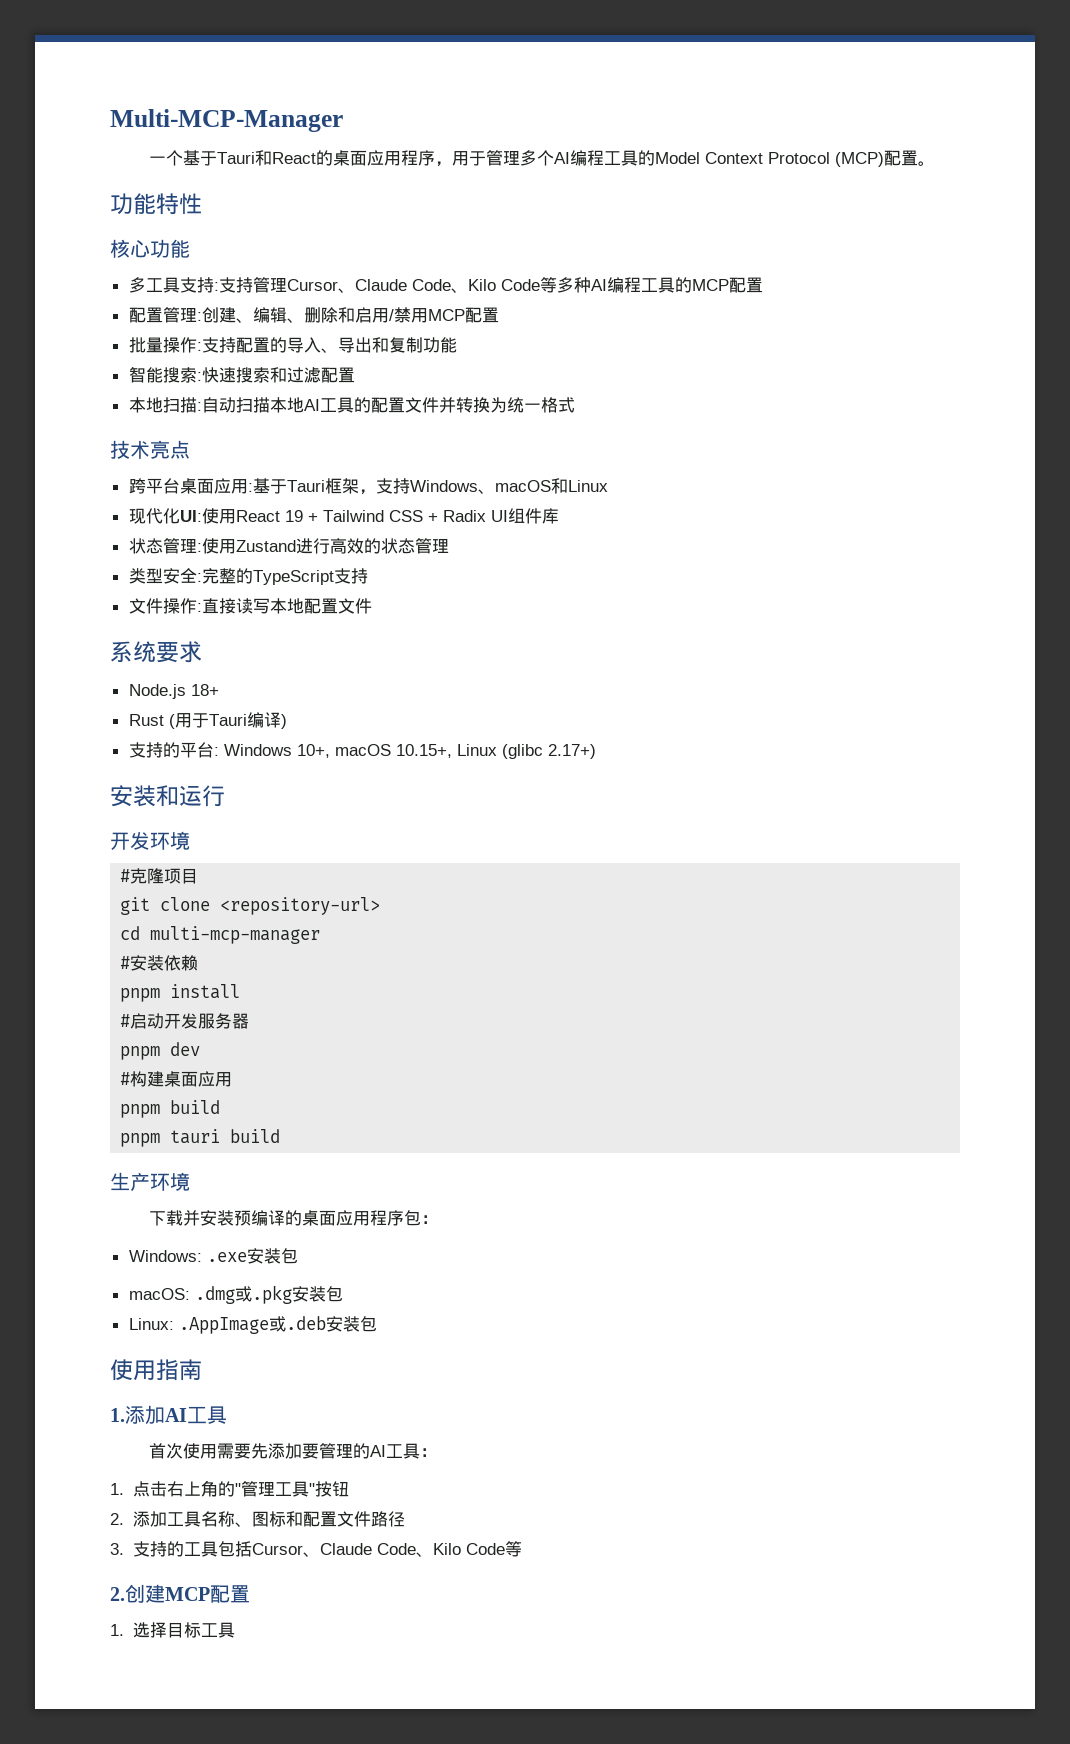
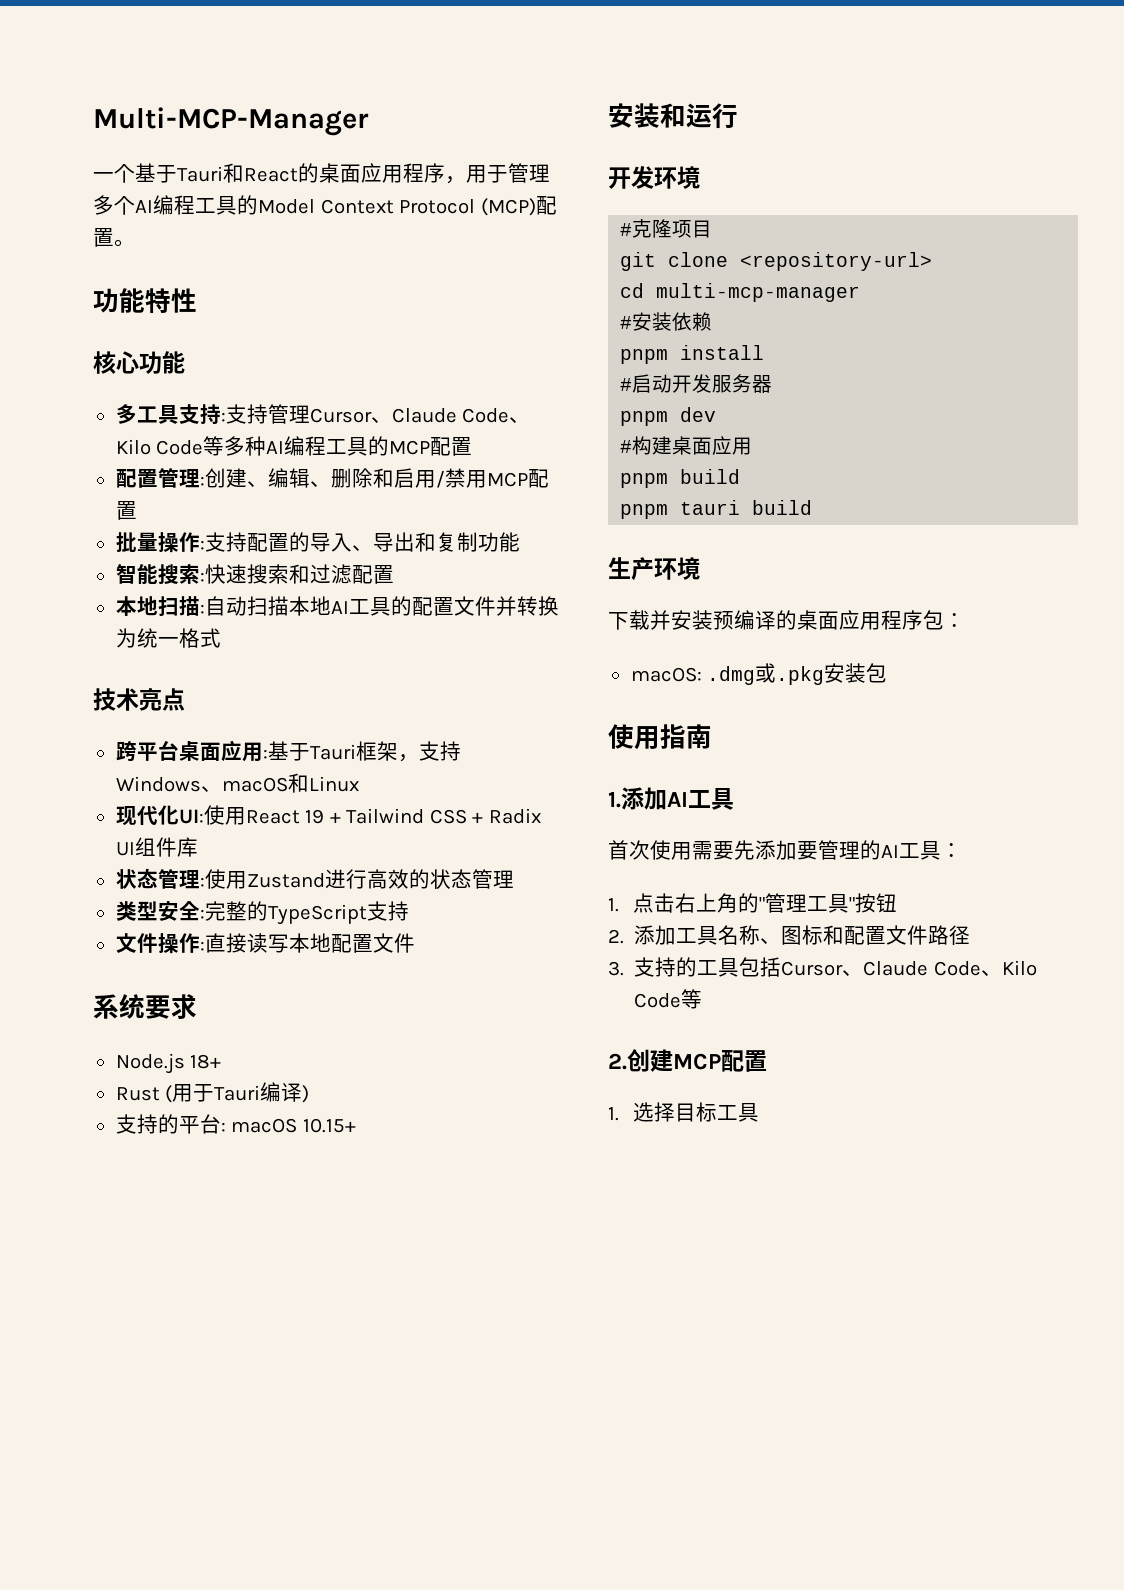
- 支持的平台: Windows 10+, macOS 10.15+, Linux (glibc 2.17+)
+ 支持的平台: macOS 10.15+
- Windows: .exe安装包
- Linux: .AppImage或.deb安装包

